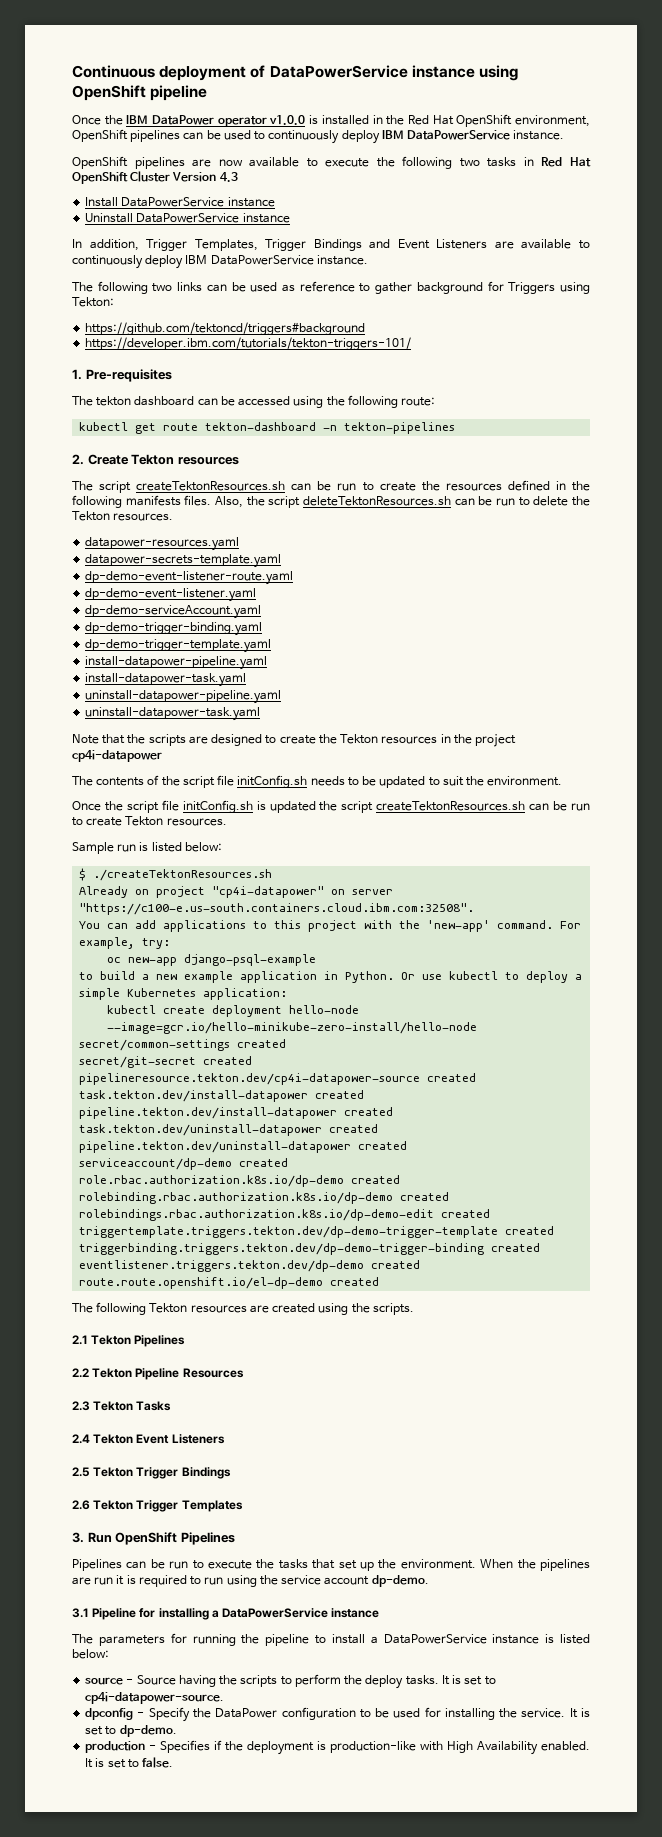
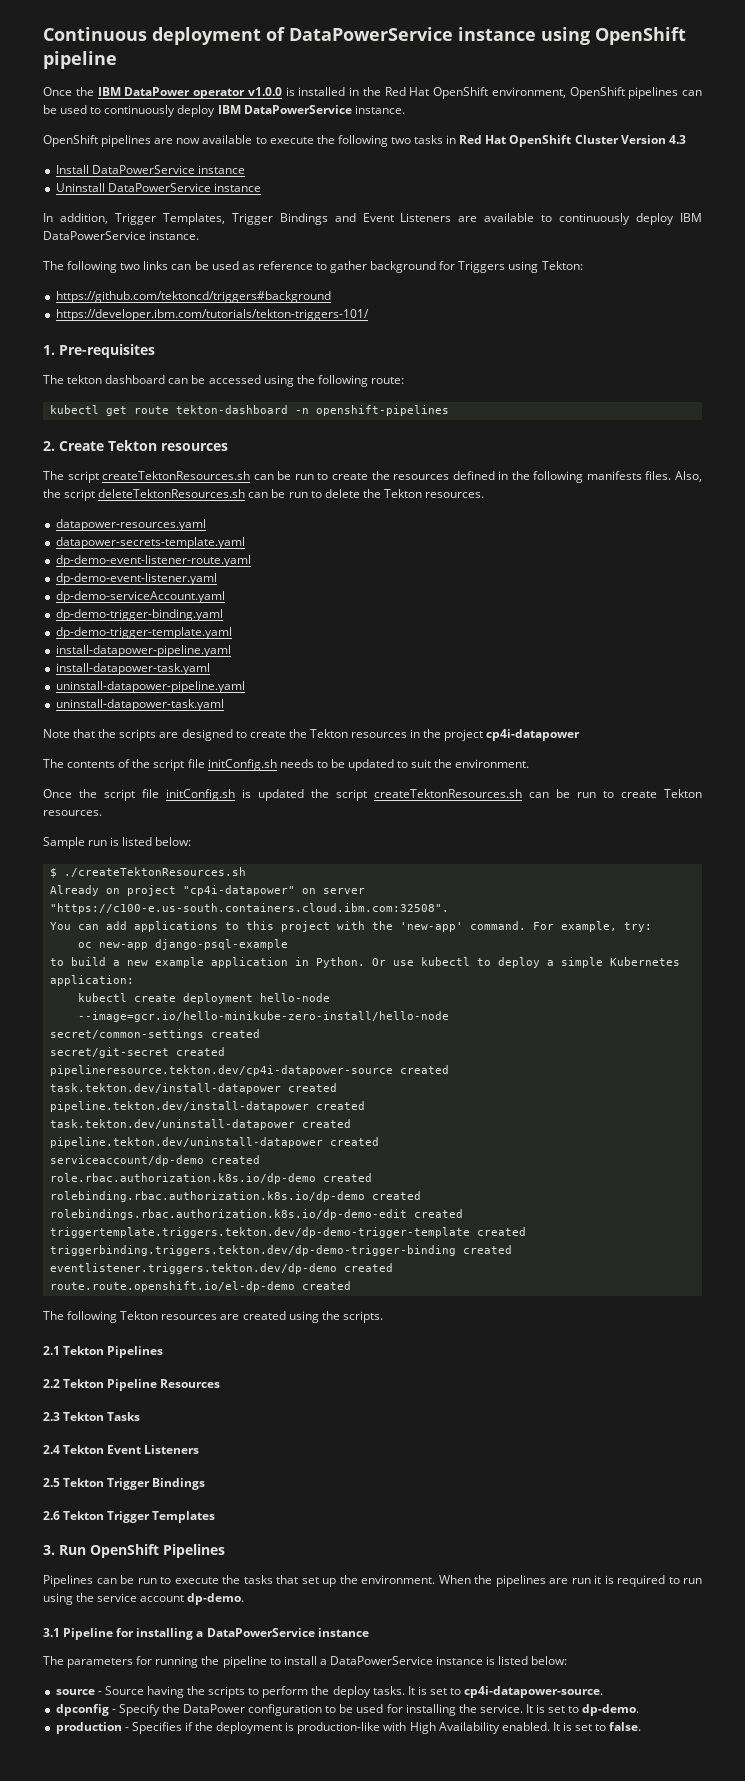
- kubectl get route tekton-dashboard -n tekton-pipelines
+ kubectl get route tekton-dashboard -n openshift-pipelines

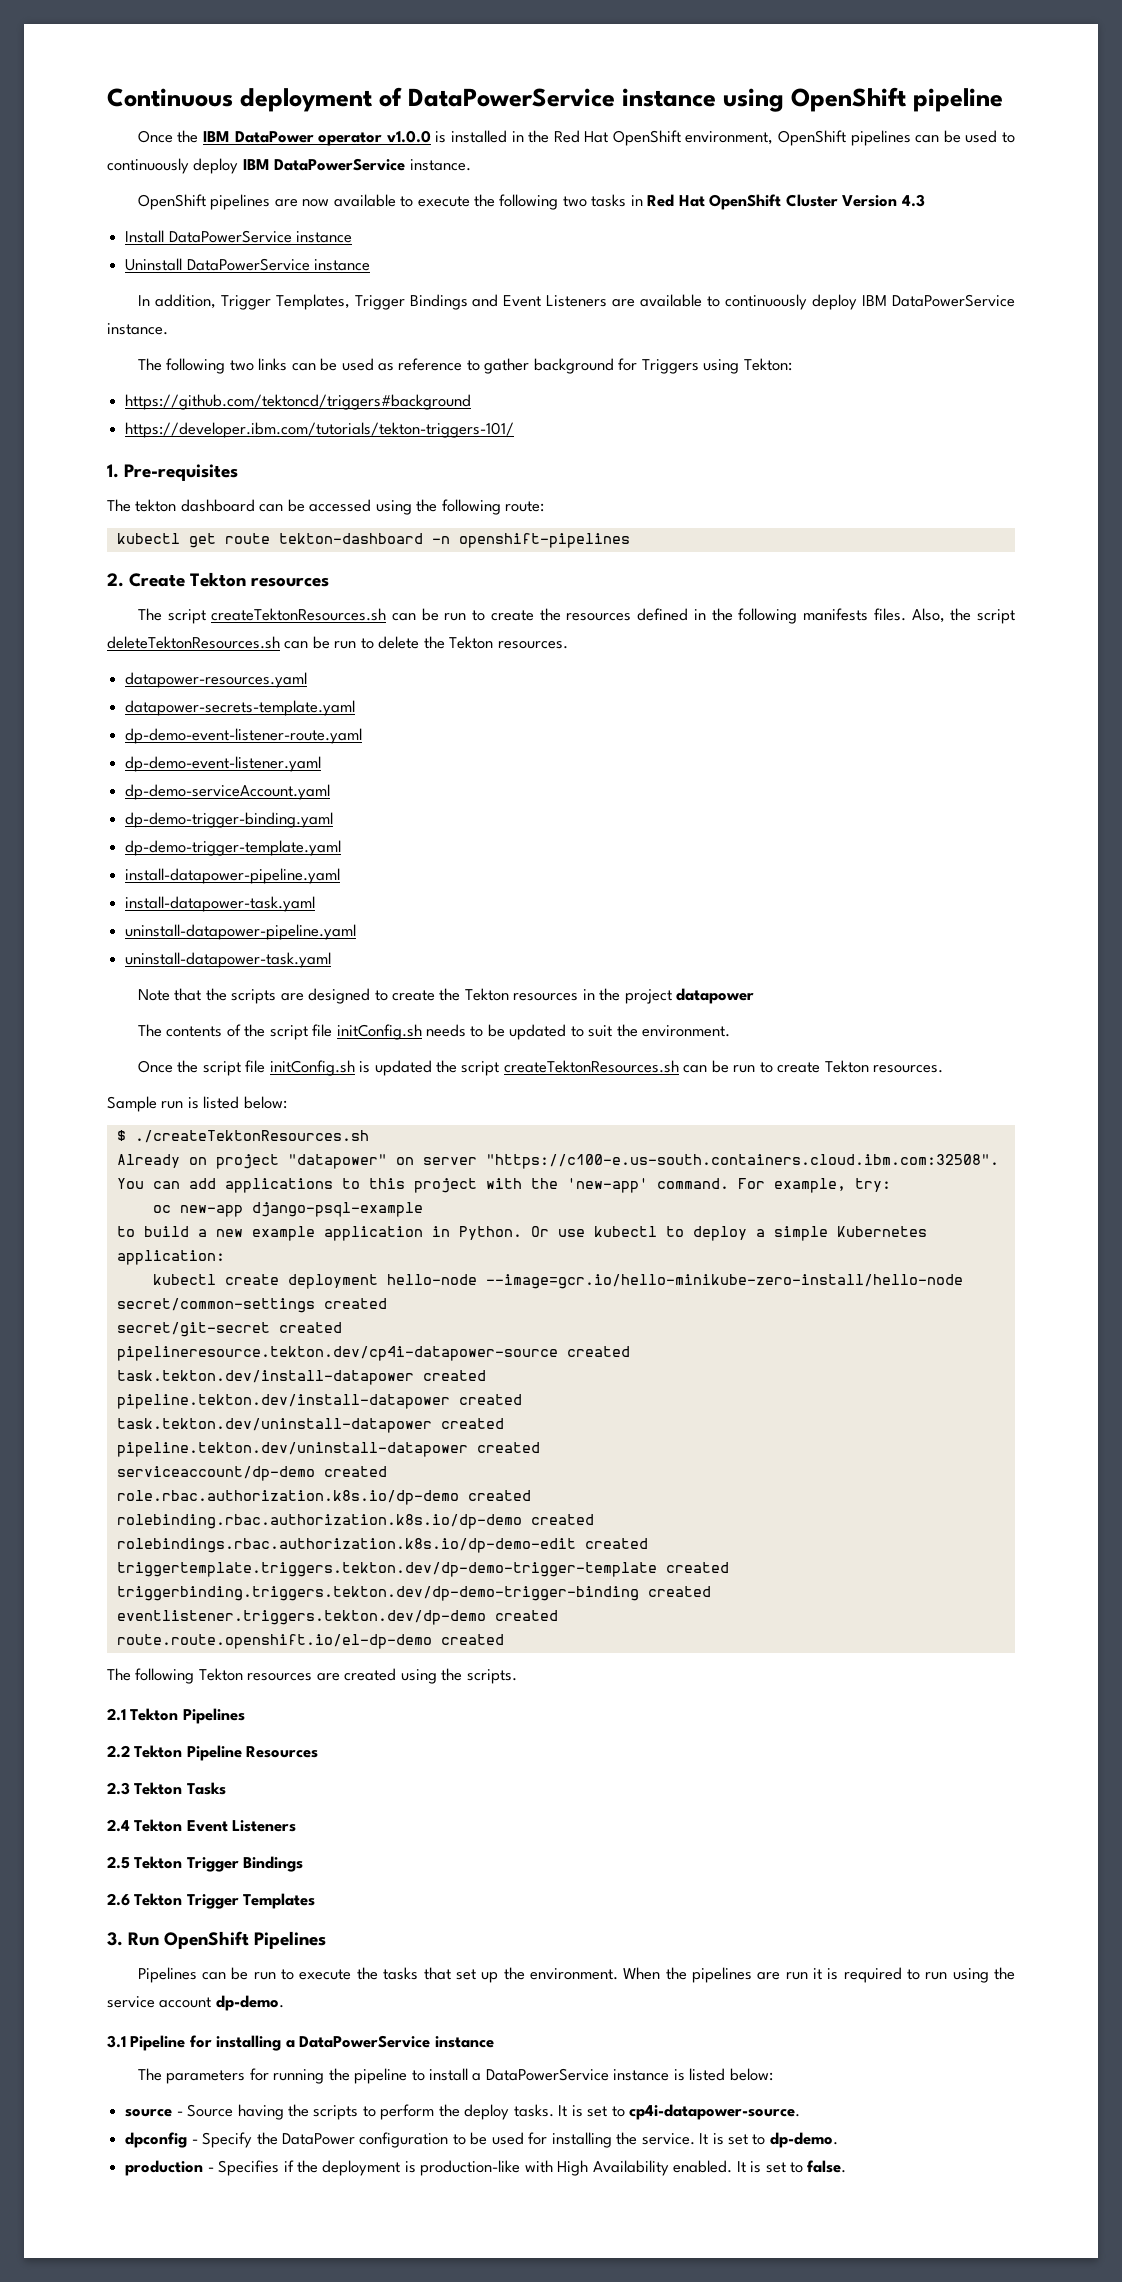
- Note that the scripts are designed to create the Tekton resources in the project cp4i-datapower
+ Note that the scripts are designed to create the Tekton resources in the project datapower
- Already on project "cp4i-datapower" on server "https://c100-e.us-south.containers.cloud.ibm.com:32508".
+ Already on project "datapower" on server "https://c100-e.us-south.containers.cloud.ibm.com:32508".

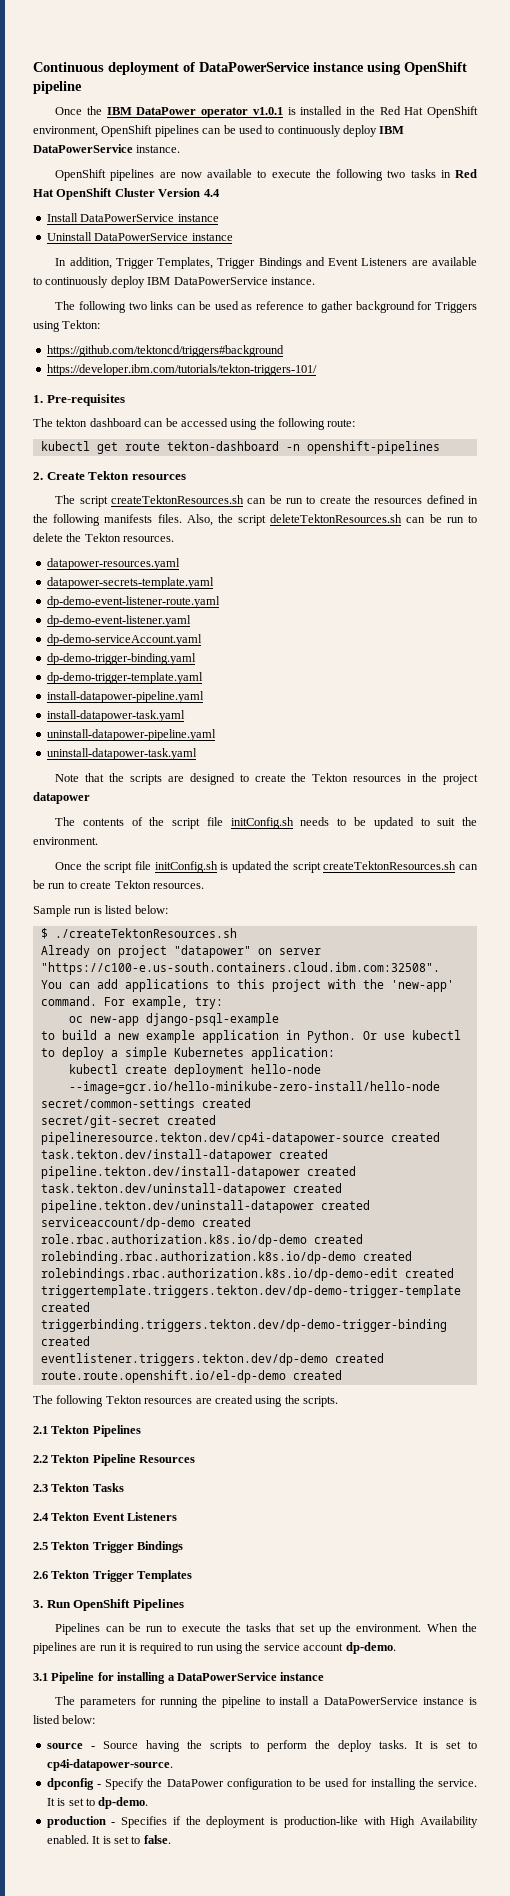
- Once the IBM DataPower operator v1.0.0 is installed in the Red Hat OpenShift environment, OpenShift pipelines can be used to continuously deploy IBM DataPowerService instance.
+ Once the IBM DataPower operator v1.0.1 is installed in the Red Hat OpenShift environment, OpenShift pipelines can be used to continuously deploy IBM DataPowerService instance.
- OpenShift pipelines are now available to execute the following two tasks in Red Hat OpenShift Cluster Version 4.3
+ OpenShift pipelines are now available to execute the following two tasks in Red Hat OpenShift Cluster Version 4.4

